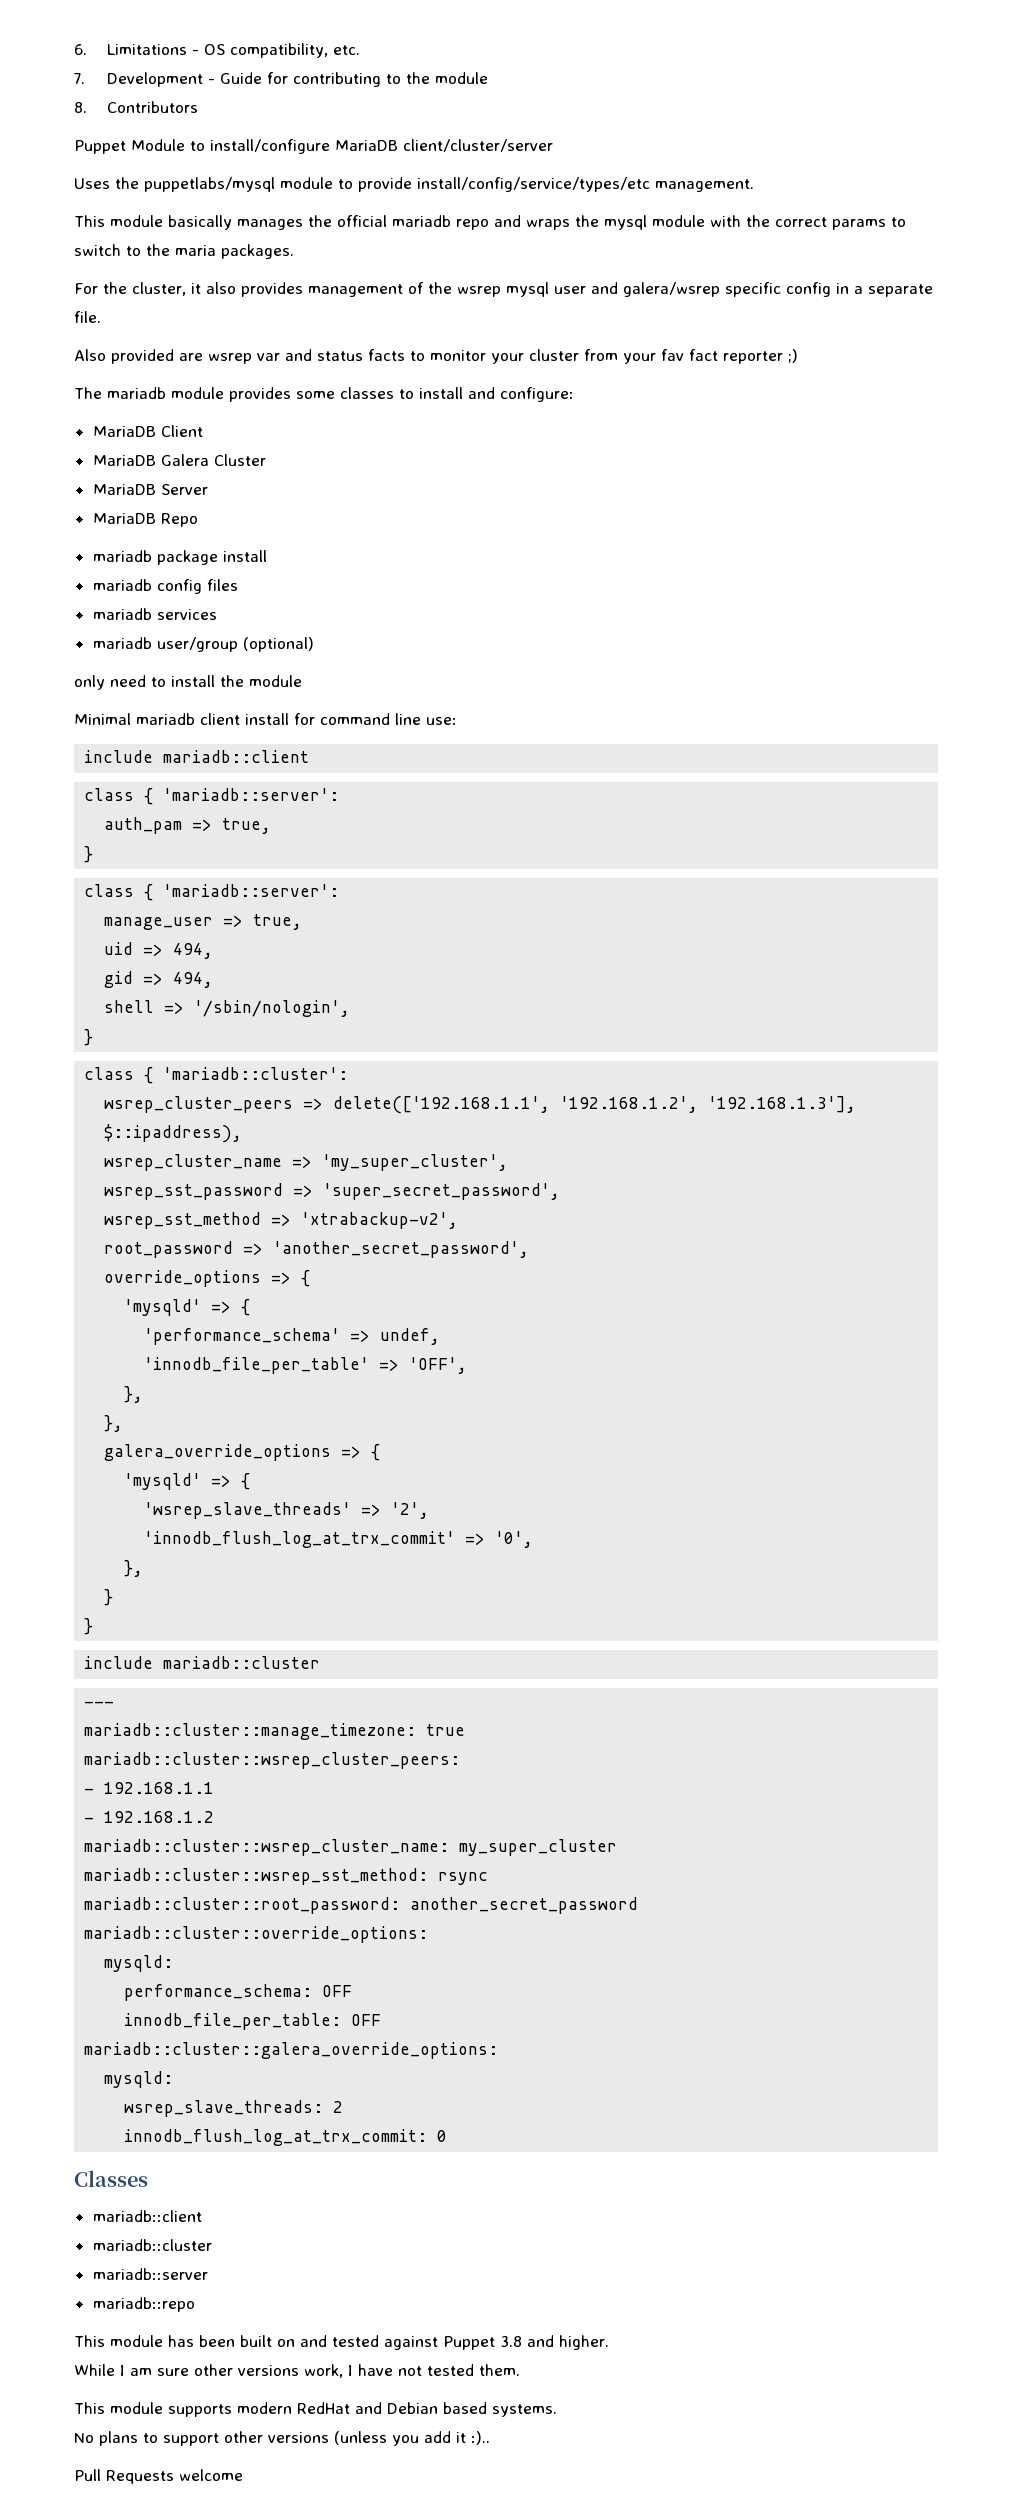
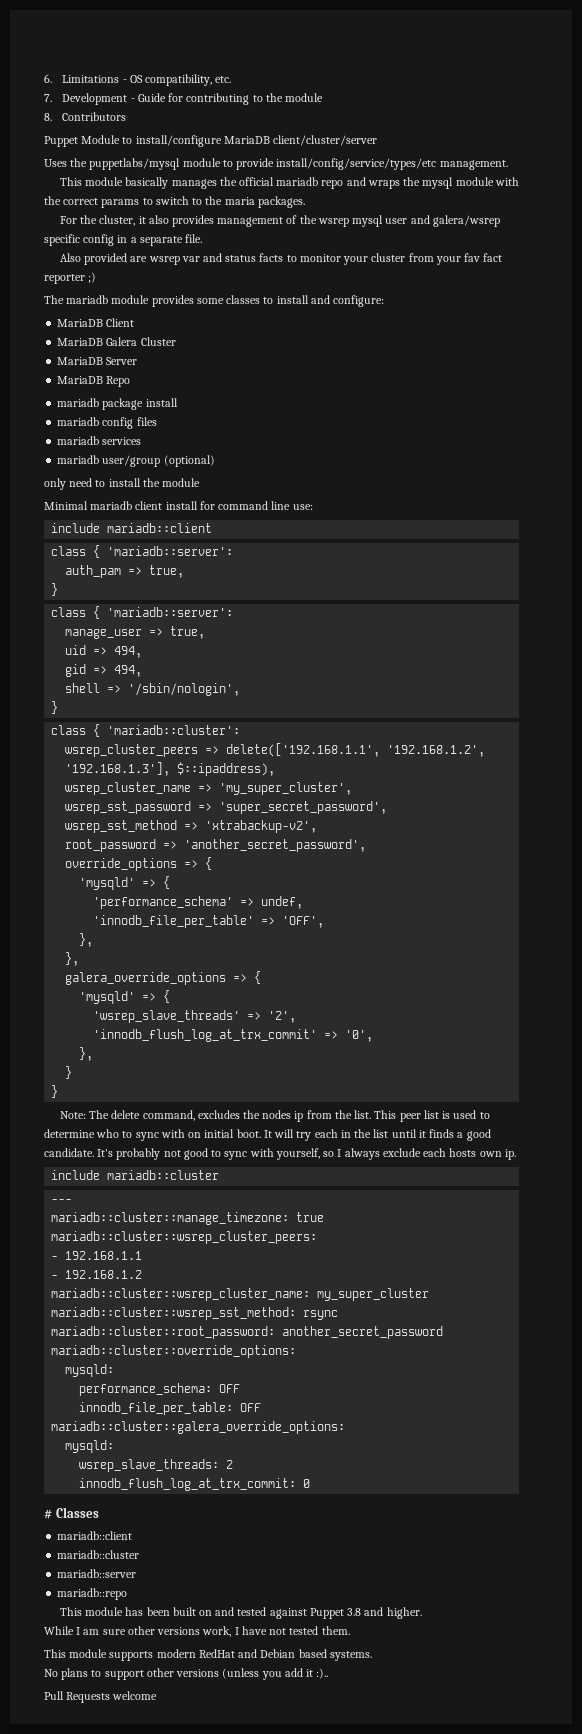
+ Note: The delete command, excludes the nodes ip from the list. This peer list is used to determine who to sync with on initial boot. It will try each in the list until it finds a good candidate. It's probably not good to sync with yourself, so I always exclude each hosts own ip.
- Classes
+ # Classes

